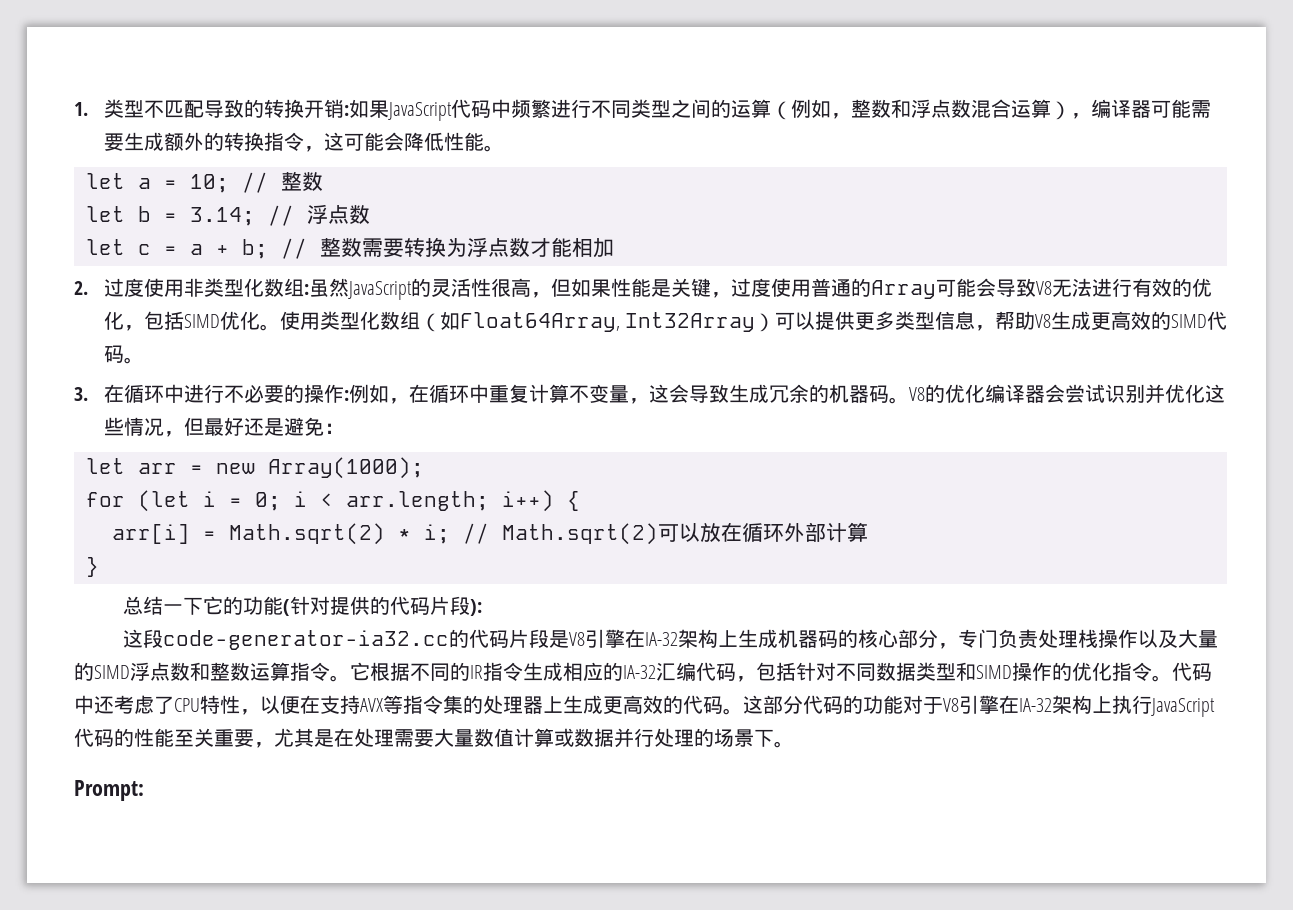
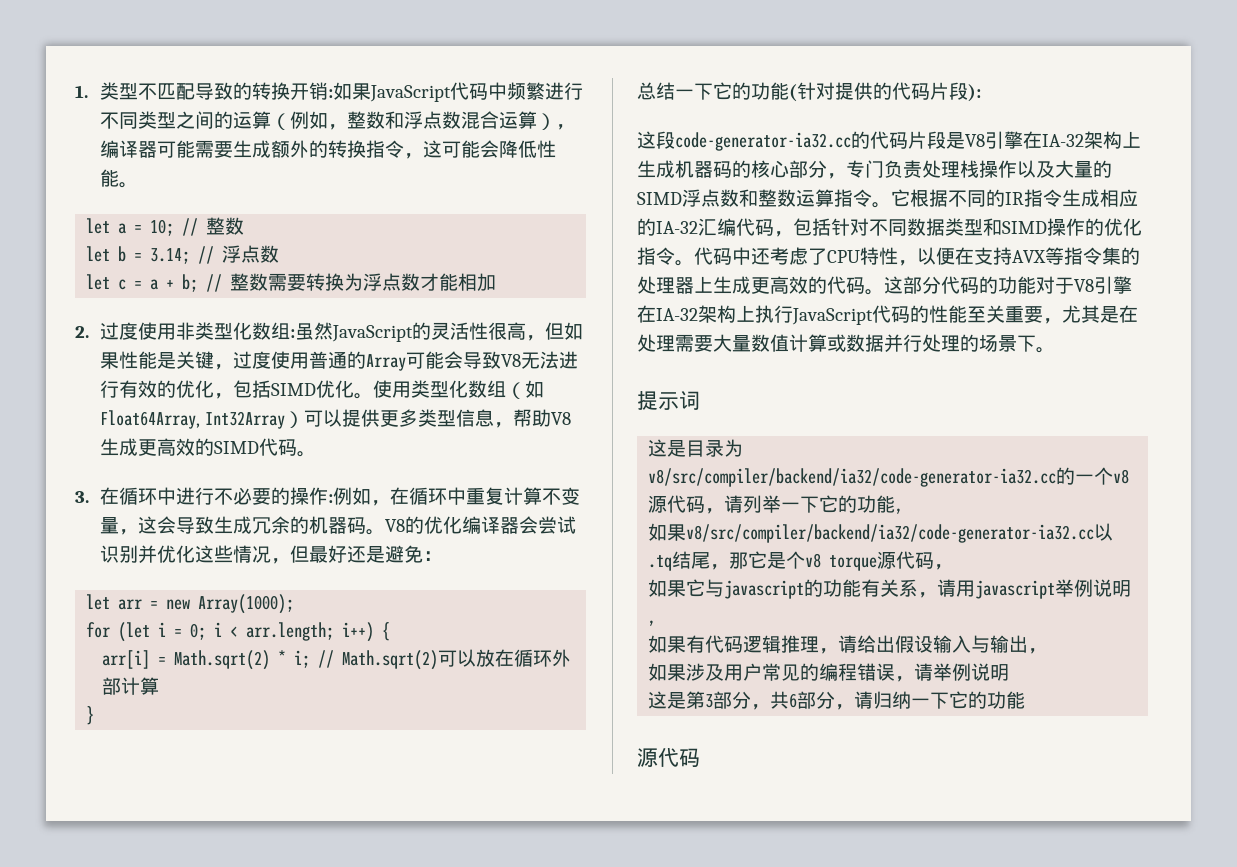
- Prompt:
+ 提示词
+ 这是目录为v8/src/compiler/backend/ia32/code-generator-ia32.cc的一个v8源代码，请列举一下它的功能,
+ 如果v8/src/compiler/backend/ia32/code-generator-ia32.cc以.tq结尾，那它是个v8 torque源代码，
+ 如果它与javascript的功能有关系，请用javascript举例说明,
+ 如果有代码逻辑推理，请给出假设输入与输出，
+ 如果涉及用户常见的编程错误，请举例说明
+ 这是第3部分，共6部分，请归纳一下它的功能
+ 源代码

